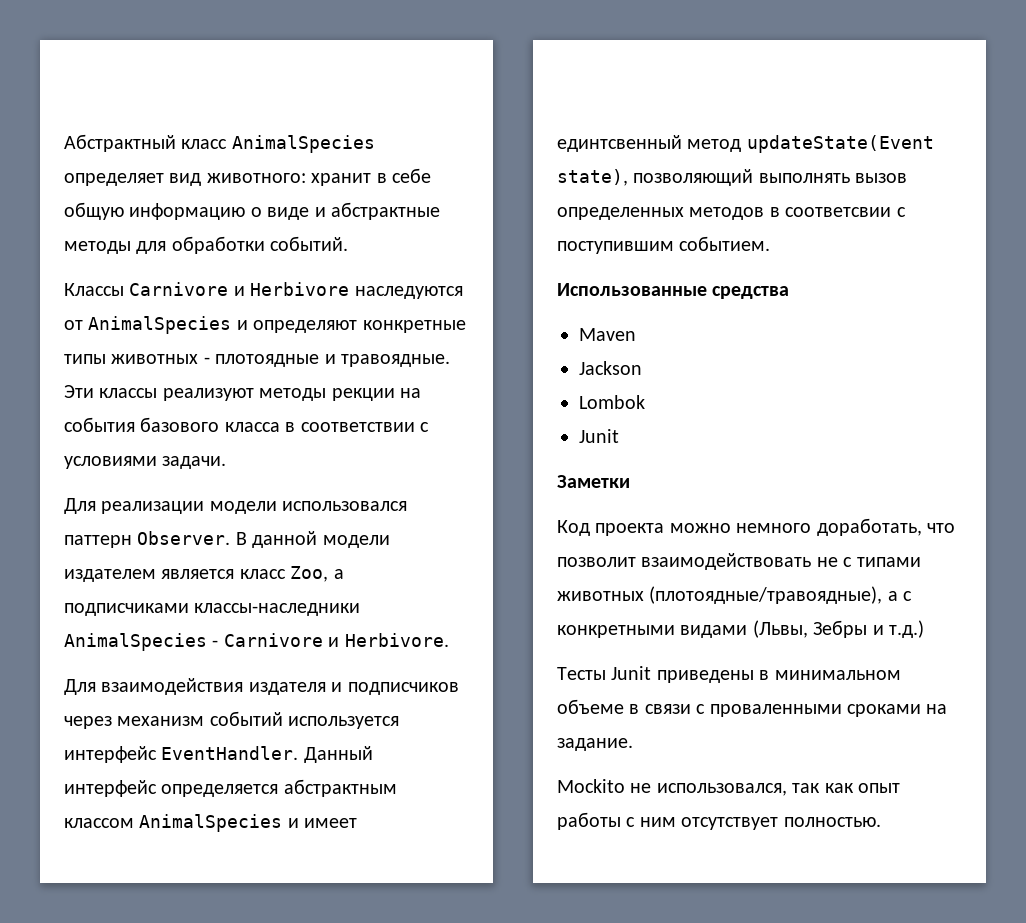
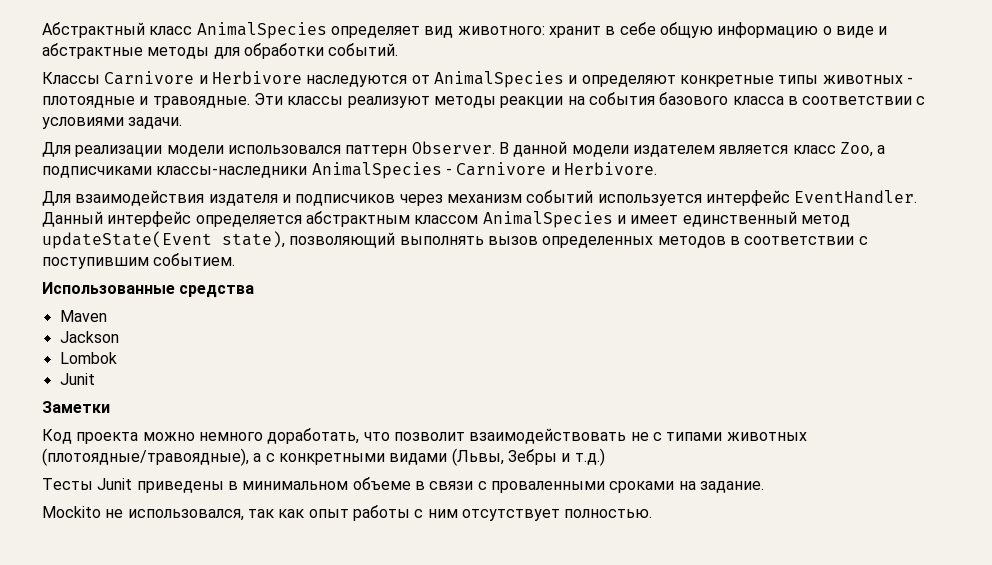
- Эти классы реализуют методы рекции на события базового класса в соответствии с условиями задачи.
+ Эти классы реализуют методы реакции на события базового класса в соответствии с условиями задачи.
- Данный интерфейс определяется абстрактным классом AnimalSpecies и имеет единтсвенный метод updateState(Event state), позволяющий выполнять вызов определенных методов в соответсвии с поступившим событием.
+ Данный интерфейс определяется абстрактным классом AnimalSpecies и имеет единственный метод updateState(Event state), позволяющий выполнять вызов определенных методов в соответствии с поступившим событием.

